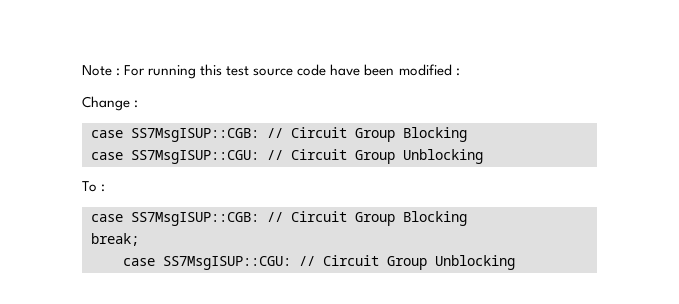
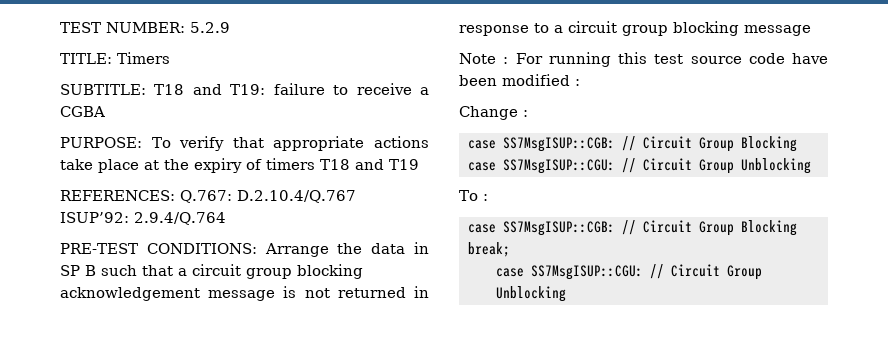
+ TEST NUMBER: 5.2.9
+ TITLE: Timers
+ SUBTITLE: T18 and T19: failure to receive a CGBA
+ PURPOSE: To verify that appropriate actions take place at the expiry of timers T18 and T19
+ REFERENCES: Q.767: D.2.10.4/Q.767 ISUP’92: 2.9.4/Q.764
+ PRE-TEST CONDITIONS: Arrange the data in SP B such that a circuit group blocking acknowledgement message is not returned in response to a circuit group blocking message

